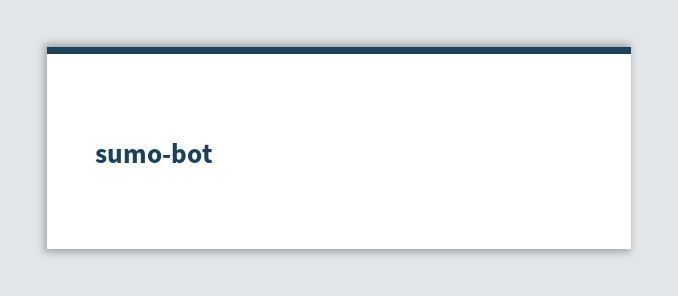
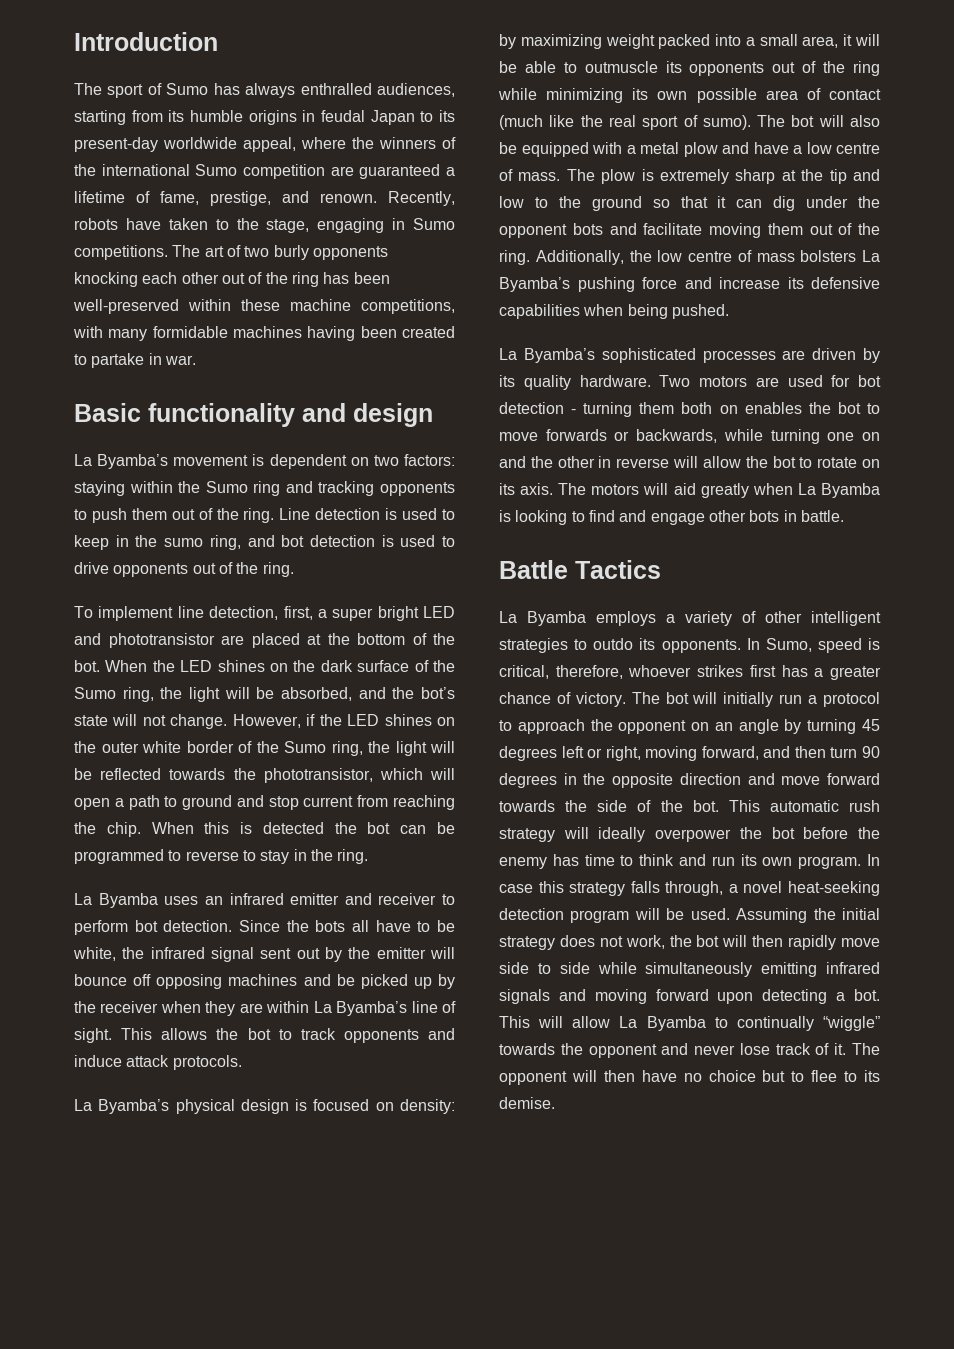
- sumo-bot
+ Introduction
+ The sport of Sumo has always enthralled audiences, starting from its humble origins in feudal Japan to its present-day worldwide appeal, where the winners of the international Sumo competition are guaranteed a lifetime of fame, prestige, and renown. Recently, robots have taken to the stage, engaging in Sumo competitions. The art of two burly opponents knocking each other out of the ring has been well-preserved within these machine competitions, with many formidable machines having been created to partake in war.
+ Basic functionality and design
+ La Byamba’s movement is dependent on two factors: staying within the Sumo ring and tracking opponents to push them out of the ring. Line detection is used to keep in the sumo ring, and bot detection is used to drive opponents out of the ring.
+ To implement line detection, first, a super bright LED and phototransistor are placed at the bottom of the bot. When the LED shines on the dark surface of the Sumo ring, the light will be absorbed, and the bot’s state will not change. However, if the LED shines on the outer white border of the Sumo ring, the light will be reflected towards the phototransistor, which will open a path to ground and stop current from reaching the chip. When this is detected the bot can be programmed to reverse to stay in the ring.
+ La Byamba uses an infrared emitter and receiver to perform bot detection. Since the bots all have to be white, the infrared signal sent out by the emitter will bounce off opposing machines and be picked up by the receiver when they are within La Byamba’s line of sight. This allows the bot to track opponents and induce attack protocols.
+ La Byamba’s physical design is focused on density: by maximizing weight packed into a small area, it will be able to outmuscle its opponents out of the ring while minimizing its own possible area of contact (much like the real sport of sumo). The bot will also be equipped with a metal plow and have a low centre of mass. The plow is extremely sharp at the tip and low to the ground so that it can dig under the opponent bots and facilitate moving them out of the ring. Additionally, the low centre of mass bolsters La Byamba’s pushing force and increase its defensive capabilities when being pushed.
+ La Byamba’s sophisticated processes are driven by its quality hardware. Two motors are used for bot detection - turning them both on enables the bot to move forwards or backwards, while turning one on and the other in reverse will allow the bot to rotate on its axis. The motors will aid greatly when La Byamba is looking to find and engage other bots in battle.
+ Battle Tactics
+ La Byamba employs a variety of other intelligent strategies to outdo its opponents. In Sumo, speed is critical, therefore, whoever strikes first has a greater chance of victory. The bot will initially run a protocol to approach the opponent on an angle by turning 45 degrees left or right, moving forward, and then turn 90 degrees in the opposite direction and move forward towards the side of the bot. This automatic rush strategy will ideally overpower the bot before the enemy has time to think and run its own program. In case this strategy falls through, a novel heat-seeking detection program will be used. Assuming the initial strategy does not work, the bot will then rapidly move side to side while simultaneously emitting infrared signals and moving forward upon detecting a bot. This will allow La Byamba to continually “wiggle” towards the opponent and never lose track of it. The opponent will then have no choice but to flee to its demise.

